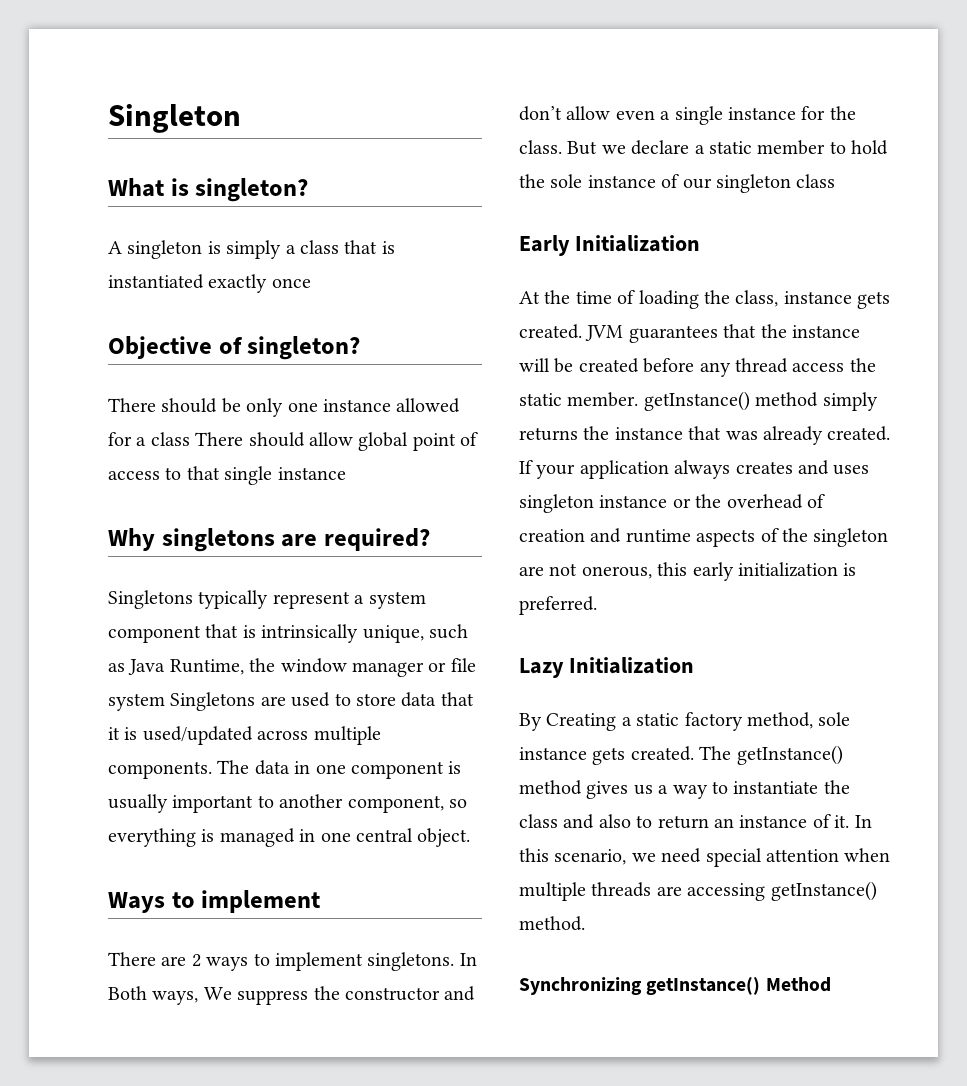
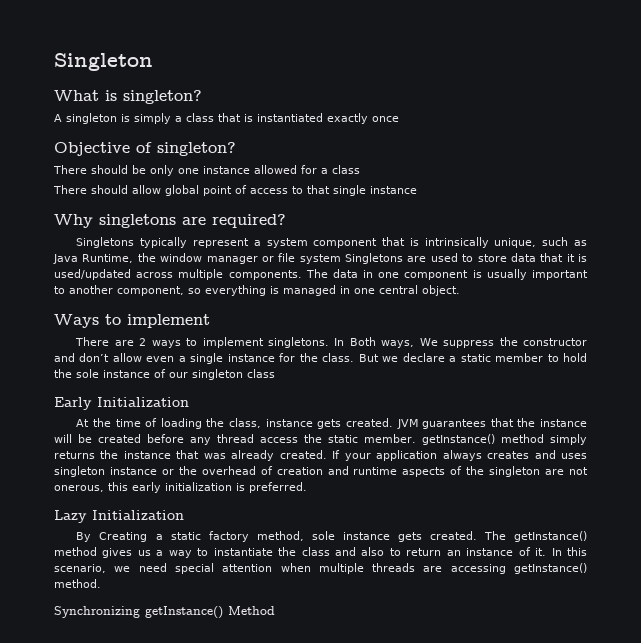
- There should be only one instance allowed for a class There should allow global point of access to that single instance
+ There should be only one instance allowed for a class
+ There should allow global point of access to that single instance

